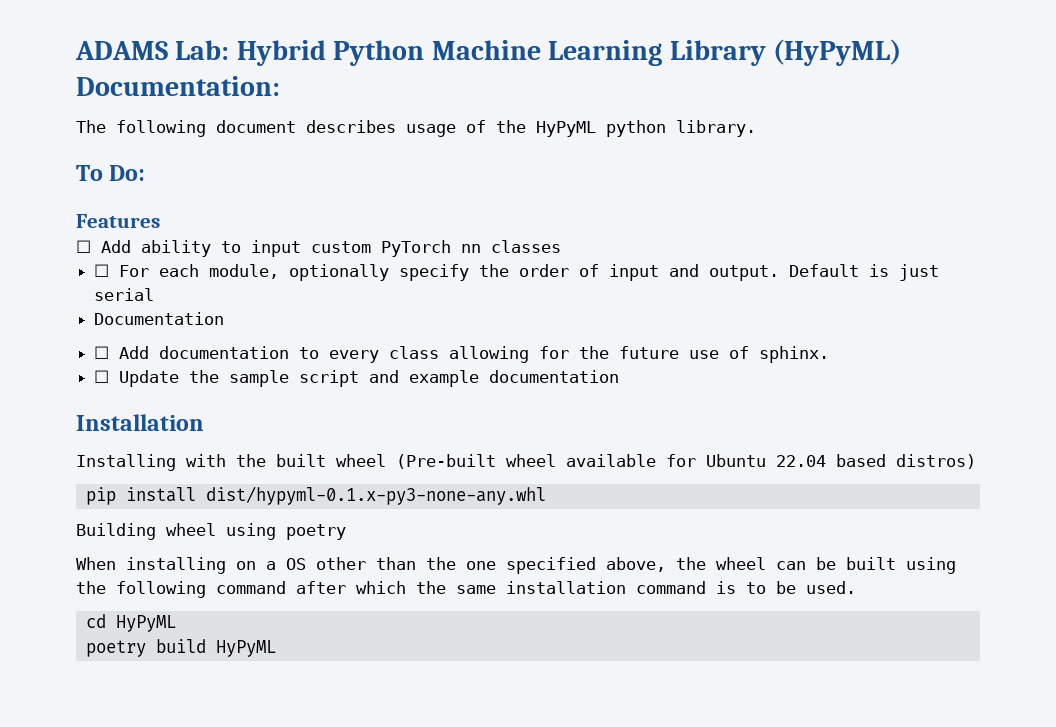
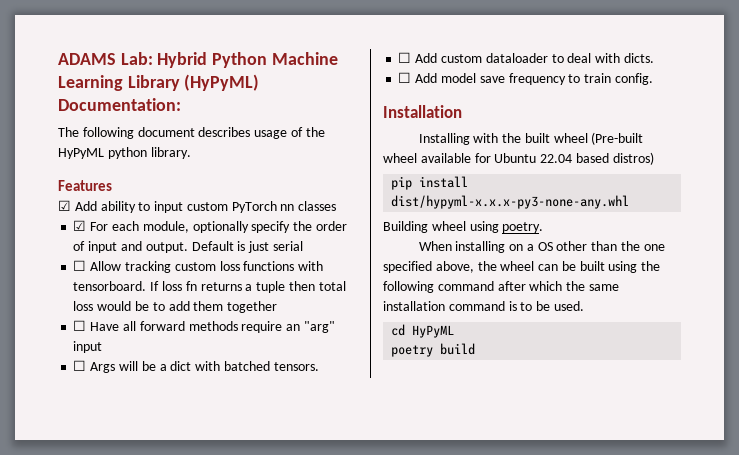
- To Do:
- ☐ Add ability to input custom PyTorch nn classes
+ ☑ Add ability to input custom PyTorch nn classes
- ☐ For each module, optionally specify the order of input and output.
+ ☑ For each module, optionally specify the order of input and output.
- Documentation
- ☐ Add documentation to every class allowing for the future use of sphinx.
- ☐ Update the sample script and example documentation
+ ☐ Allow tracking custom loss functions with tensorboard. If loss fn returns a tuple then total loss would be to add them together
+ ☐ Have all forward methods require an "arg" input
+ ☐ Args will be a dict with batched tensors.
+ ☐ Add custom dataloader to deal with dicts.
+ ☐ Add model save frequency to train config.
- pip install dist/hypyml-0.1.x-py3-none-any.whl
+ pip install dist/hypyml-x.x.x-py3-none-any.whl
- Building wheel using poetry
+ Building wheel using poetry.
- poetry build HyPyML
+ poetry build

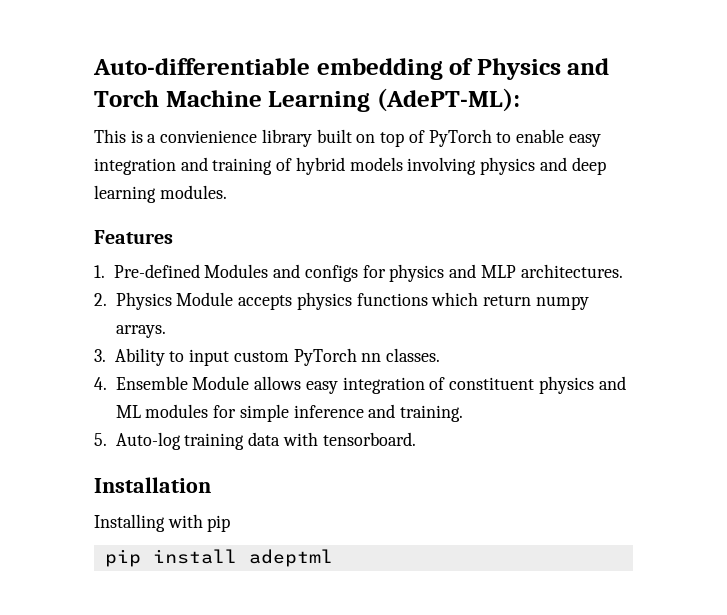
- ADAMS Lab: Hybrid Python Machine Learning Library (HyPyML) Documentation:
- The following document describes usage of the HyPyML python library.
+ Auto-differentiable embedding of Physics and Torch Machine Learning (AdePT-ML):
+ This is a convienience library built on top of PyTorch to enable easy integration and training of hybrid models involving physics and deep learning modules.
  Features
- ☑ Add ability to input custom PyTorch nn classes
- ☑ For each module, optionally specify the order of input and output. Default is just serial
- ☐ Allow tracking custom loss functions with tensorboard. If loss fn returns a tuple then total loss would be to add them together
- ☐ Have all forward methods require an "arg" input
- ☐ Args will be a dict with batched tensors.
- ☐ Add custom dataloader to deal with dicts.
- ☐ Add model save frequency to train config.
+ 1. Pre-defined Modules and configs for physics and MLP architectures.
+ 2. Physics Module accepts physics functions which return numpy arrays.
+ 3. Ability to input custom PyTorch nn classes.
+ 4. Ensemble Module allows easy integration of constituent physics and ML modules for simple inference and training.
+ 5. Auto-log training data with tensorboard.
  Installation
- Installing with the built wheel (Pre-built wheel available for Ubuntu 22.04 based distros)
- pip install dist/hypyml-x.x.x-py3-none-any.whl
- Building wheel using poetry.
- When installing on a OS other than the one specified above, the wheel can be built using the following command after which the same installation command is to be used.
- cd HyPyML
- poetry build
+ Installing with pip
+ pip install adeptml

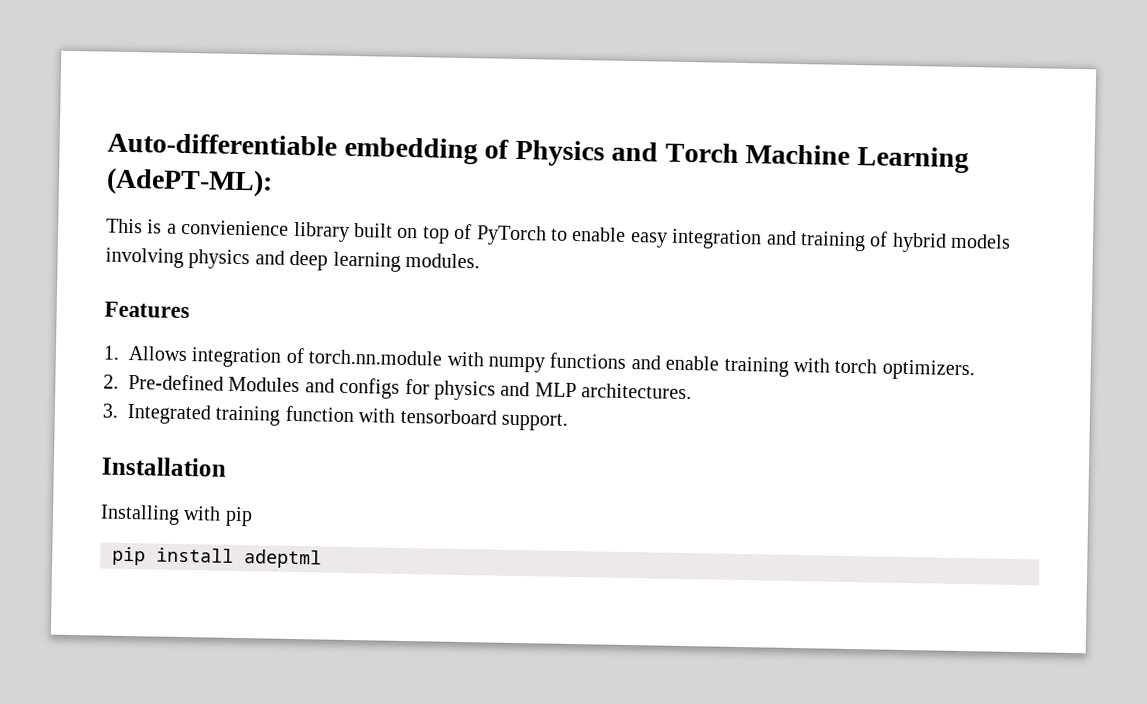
- 1. Pre-defined Modules and configs for physics and MLP architectures.
+ 1. Allows integration of torch.nn.module with numpy functions and enable training with torch optimizers.
+ 2. Pre-defined Modules and configs for physics and MLP architectures.
- 2. Physics Module accepts physics functions which return numpy arrays.
- 3. Ability to input custom PyTorch nn classes.
- 4. Ensemble Module allows easy integration of constituent physics and ML modules for simple inference and training.
- 5. Auto-log training data with tensorboard.
+ 3. Integrated training function with tensorboard support.

